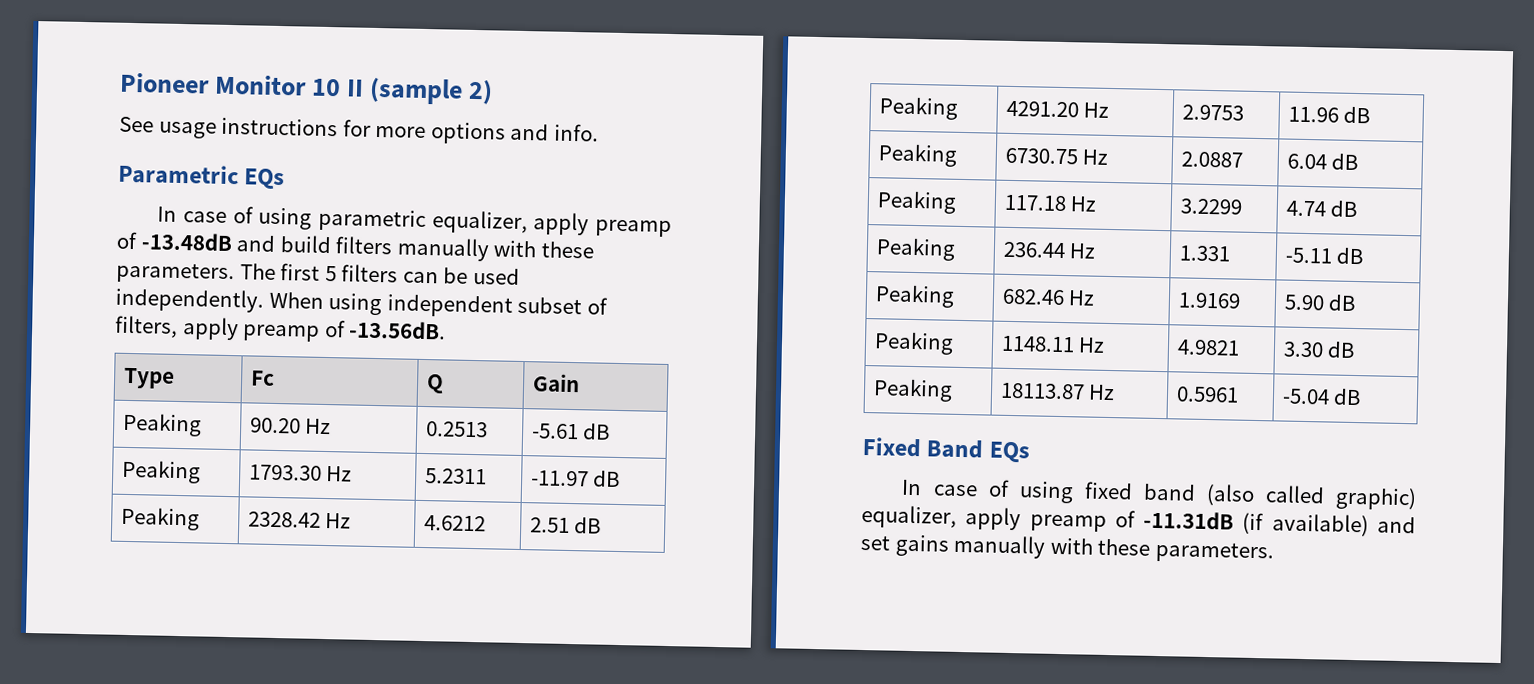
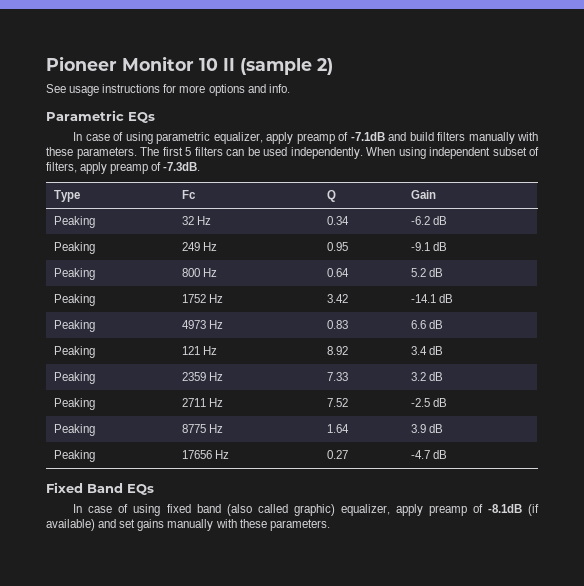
- In case of using parametric equalizer, apply preamp of -13.48dB and build filters manually with these parameters.
+ In case of using parametric equalizer, apply preamp of -7.1dB and build filters manually with these parameters.
- When using independent subset of filters, apply preamp of -13.56dB.
+ When using independent subset of filters, apply preamp of -7.3dB.
- Peaking | 90.20 Hz | 0.2513 | -5.61 dB
- Peaking | 1793.30 Hz | 5.2311 | -11.97 dB
- Peaking | 2328.42 Hz | 4.6212 | 2.51 dB
- Peaking | 4291.20 Hz | 2.9753 | 11.96 dB
- Peaking | 6730.75 Hz | 2.0887 | 6.04 dB
- Peaking | 117.18 Hz | 3.2299 | 4.74 dB
- Peaking | 236.44 Hz | 1.331 | -5.11 dB
- Peaking | 682.46 Hz | 1.9169 | 5.90 dB
- Peaking | 1148.11 Hz | 4.9821 | 3.30 dB
- Peaking | 18113.87 Hz | 0.5961 | -5.04 dB
+ Peaking | 32 Hz | 0.34 | -6.2 dB
+ Peaking | 249 Hz | 0.95 | -9.1 dB
+ Peaking | 800 Hz | 0.64 | 5.2 dB
+ Peaking | 1752 Hz | 3.42 | -14.1 dB
+ Peaking | 4973 Hz | 0.83 | 6.6 dB
+ Peaking | 121 Hz | 8.92 | 3.4 dB
+ Peaking | 2359 Hz | 7.33 | 3.2 dB
+ Peaking | 2711 Hz | 7.52 | -2.5 dB
+ Peaking | 8775 Hz | 1.64 | 3.9 dB
+ Peaking | 17656 Hz | 0.27 | -4.7 dB
- In case of using fixed band (also called graphic) equalizer, apply preamp of -11.31dB (if available) and set gains manually with these parameters.
+ In case of using fixed band (also called graphic) equalizer, apply preamp of -8.1dB (if available) and set gains manually with these parameters.

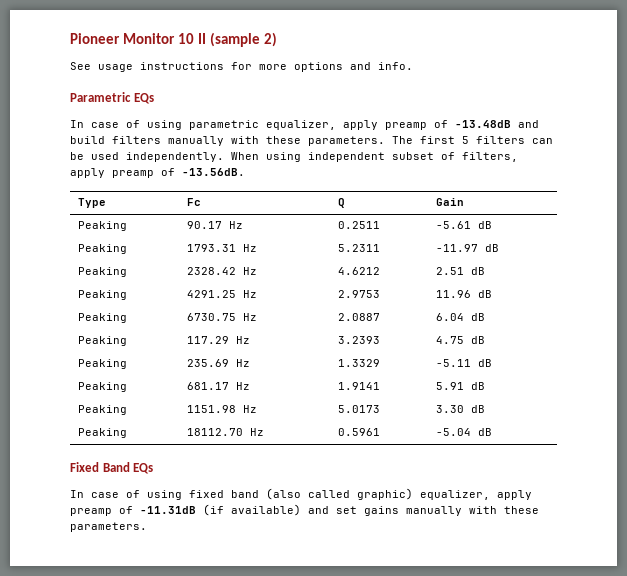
- In case of using parametric equalizer, apply preamp of -7.1dB and build filters manually with these parameters.
+ In case of using parametric equalizer, apply preamp of -13.48dB and build filters manually with these parameters.
- When using independent subset of filters, apply preamp of -7.3dB.
+ When using independent subset of filters, apply preamp of -13.56dB.
- Peaking | 32 Hz | 0.34 | -6.2 dB
- Peaking | 249 Hz | 0.95 | -9.1 dB
- Peaking | 800 Hz | 0.64 | 5.2 dB
- Peaking | 1752 Hz | 3.42 | -14.1 dB
- Peaking | 4973 Hz | 0.83 | 6.6 dB
- Peaking | 121 Hz | 8.92 | 3.4 dB
- Peaking | 2359 Hz | 7.33 | 3.2 dB
- Peaking | 2711 Hz | 7.52 | -2.5 dB
- Peaking | 8775 Hz | 1.64 | 3.9 dB
- Peaking | 17656 Hz | 0.27 | -4.7 dB
+ Peaking | 90.17 Hz | 0.2511 | -5.61 dB
+ Peaking | 1793.31 Hz | 5.2311 | -11.97 dB
+ Peaking | 2328.42 Hz | 4.6212 | 2.51 dB
+ Peaking | 4291.25 Hz | 2.9753 | 11.96 dB
+ Peaking | 6730.75 Hz | 2.0887 | 6.04 dB
+ Peaking | 117.29 Hz | 3.2393 | 4.75 dB
+ Peaking | 235.69 Hz | 1.3329 | -5.11 dB
+ Peaking | 681.17 Hz | 1.9141 | 5.91 dB
+ Peaking | 1151.98 Hz | 5.0173 | 3.30 dB
+ Peaking | 18112.70 Hz | 0.5961 | -5.04 dB
- In case of using fixed band (also called graphic) equalizer, apply preamp of -8.1dB (if available) and set gains manually with these parameters.
+ In case of using fixed band (also called graphic) equalizer, apply preamp of -11.31dB (if available) and set gains manually with these parameters.

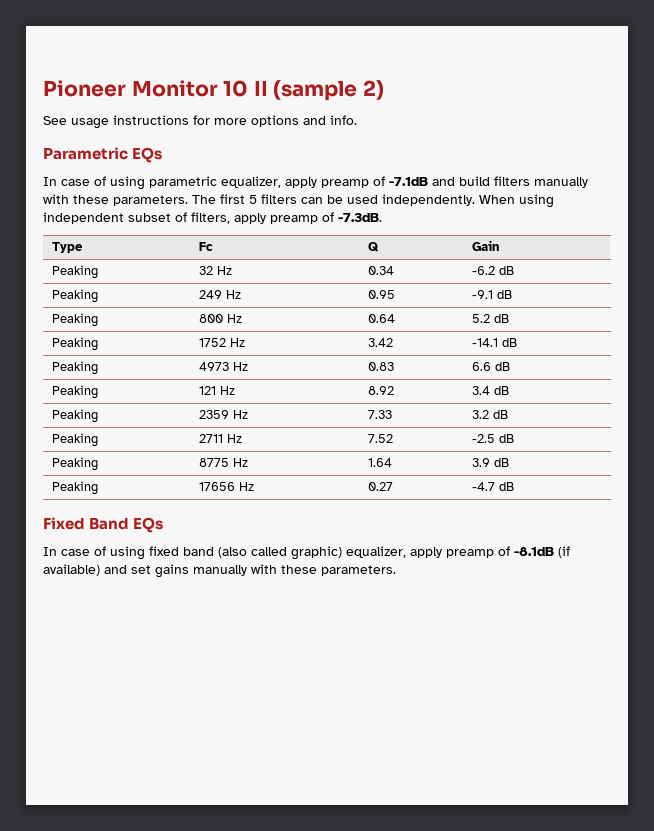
- In case of using parametric equalizer, apply preamp of -13.48dB and build filters manually with these parameters.
+ In case of using parametric equalizer, apply preamp of -7.1dB and build filters manually with these parameters.
- When using independent subset of filters, apply preamp of -13.56dB.
+ When using independent subset of filters, apply preamp of -7.3dB.
- Peaking | 90.17 Hz | 0.2511 | -5.61 dB
- Peaking | 1793.31 Hz | 5.2311 | -11.97 dB
- Peaking | 2328.42 Hz | 4.6212 | 2.51 dB
- Peaking | 4291.25 Hz | 2.9753 | 11.96 dB
- Peaking | 6730.75 Hz | 2.0887 | 6.04 dB
- Peaking | 117.29 Hz | 3.2393 | 4.75 dB
- Peaking | 235.69 Hz | 1.3329 | -5.11 dB
- Peaking | 681.17 Hz | 1.9141 | 5.91 dB
- Peaking | 1151.98 Hz | 5.0173 | 3.30 dB
- Peaking | 18112.70 Hz | 0.5961 | -5.04 dB
+ Peaking | 32 Hz | 0.34 | -6.2 dB
+ Peaking | 249 Hz | 0.95 | -9.1 dB
+ Peaking | 800 Hz | 0.64 | 5.2 dB
+ Peaking | 1752 Hz | 3.42 | -14.1 dB
+ Peaking | 4973 Hz | 0.83 | 6.6 dB
+ Peaking | 121 Hz | 8.92 | 3.4 dB
+ Peaking | 2359 Hz | 7.33 | 3.2 dB
+ Peaking | 2711 Hz | 7.52 | -2.5 dB
+ Peaking | 8775 Hz | 1.64 | 3.9 dB
+ Peaking | 17656 Hz | 0.27 | -4.7 dB
- In case of using fixed band (also called graphic) equalizer, apply preamp of -11.31dB (if available) and set gains manually with these parameters.
+ In case of using fixed band (also called graphic) equalizer, apply preamp of -8.1dB (if available) and set gains manually with these parameters.

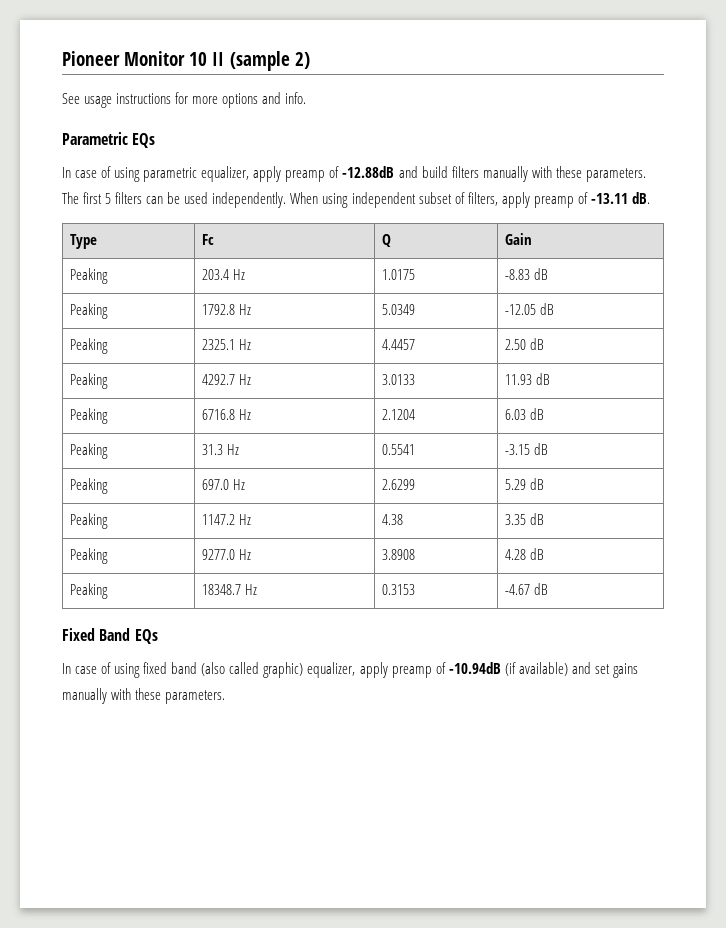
- In case of using parametric equalizer, apply preamp of -7.1dB and build filters manually with these parameters.
+ In case of using parametric equalizer, apply preamp of -12.88dB and build filters manually with these parameters.
- When using independent subset of filters, apply preamp of -7.3dB.
+ When using independent subset of filters, apply preamp of -13.11 dB.
- Peaking | 32 Hz | 0.34 | -6.2 dB
- Peaking | 249 Hz | 0.95 | -9.1 dB
- Peaking | 800 Hz | 0.64 | 5.2 dB
- Peaking | 1752 Hz | 3.42 | -14.1 dB
- Peaking | 4973 Hz | 0.83 | 6.6 dB
- Peaking | 121 Hz | 8.92 | 3.4 dB
- Peaking | 2359 Hz | 7.33 | 3.2 dB
- Peaking | 2711 Hz | 7.52 | -2.5 dB
- Peaking | 8775 Hz | 1.64 | 3.9 dB
- Peaking | 17656 Hz | 0.27 | -4.7 dB
+ Peaking | 203.4 Hz | 1.0175 | -8.83 dB
+ Peaking | 1792.8 Hz | 5.0349 | -12.05 dB
+ Peaking | 2325.1 Hz | 4.4457 | 2.50 dB
+ Peaking | 4292.7 Hz | 3.0133 | 11.93 dB
+ Peaking | 6716.8 Hz | 2.1204 | 6.03 dB
+ Peaking | 31.3 Hz | 0.5541 | -3.15 dB
+ Peaking | 697.0 Hz | 2.6299 | 5.29 dB
+ Peaking | 1147.2 Hz | 4.38 | 3.35 dB
+ Peaking | 9277.0 Hz | 3.8908 | 4.28 dB
+ Peaking | 18348.7 Hz | 0.3153 | -4.67 dB
- In case of using fixed band (also called graphic) equalizer, apply preamp of -8.1dB (if available) and set gains manually with these parameters.
+ In case of using fixed band (also called graphic) equalizer, apply preamp of -10.94dB (if available) and set gains manually with these parameters.

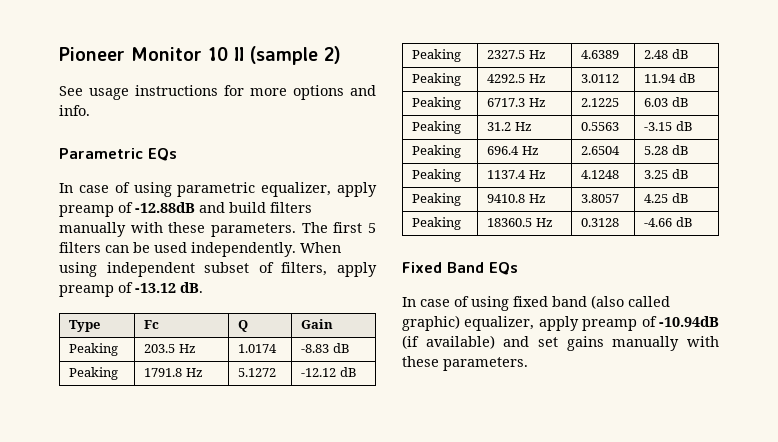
- When using independent subset of filters, apply preamp of -13.11 dB.
+ When using independent subset of filters, apply preamp of -13.12 dB.
- Peaking | 203.4 Hz | 1.0175 | -8.83 dB
+ Peaking | 203.5 Hz | 1.0174 | -8.83 dB
- Peaking | 1792.8 Hz | 5.0349 | -12.05 dB
- Peaking | 2325.1 Hz | 4.4457 | 2.50 dB
- Peaking | 4292.7 Hz | 3.0133 | 11.93 dB
- Peaking | 6716.8 Hz | 2.1204 | 6.03 dB
+ Peaking | 1791.8 Hz | 5.1272 | -12.12 dB
+ Peaking | 2327.5 Hz | 4.6389 | 2.48 dB
+ Peaking | 4292.5 Hz | 3.0112 | 11.94 dB
+ Peaking | 6717.3 Hz | 2.1225 | 6.03 dB
- Peaking | 31.3 Hz | 0.5541 | -3.15 dB
+ Peaking | 31.2 Hz | 0.5563 | -3.15 dB
- Peaking | 697.0 Hz | 2.6299 | 5.29 dB
- Peaking | 1147.2 Hz | 4.38 | 3.35 dB
- Peaking | 9277.0 Hz | 3.8908 | 4.28 dB
- Peaking | 18348.7 Hz | 0.3153 | -4.67 dB
+ Peaking | 696.4 Hz | 2.6504 | 5.28 dB
+ Peaking | 1137.4 Hz | 4.1248 | 3.25 dB
+ Peaking | 9410.8 Hz | 3.8057 | 4.25 dB
+ Peaking | 18360.5 Hz | 0.3128 | -4.66 dB

